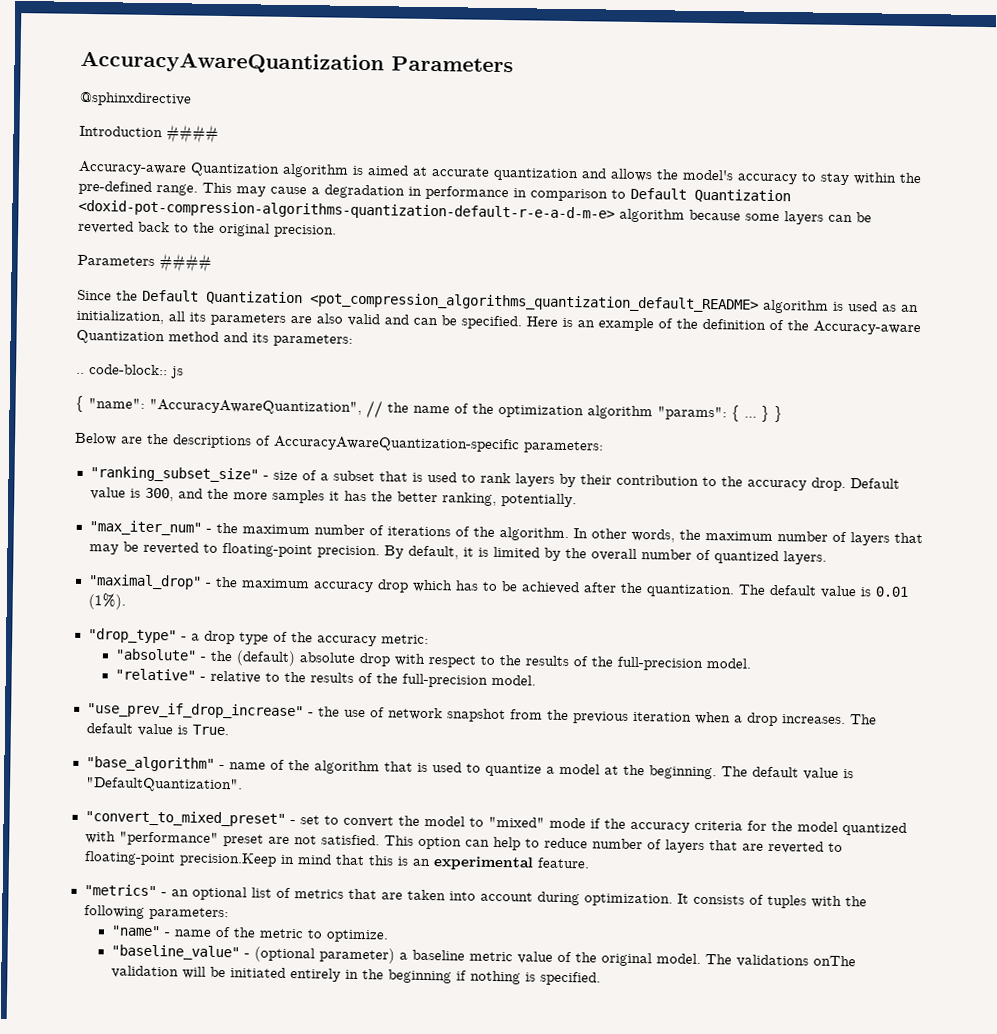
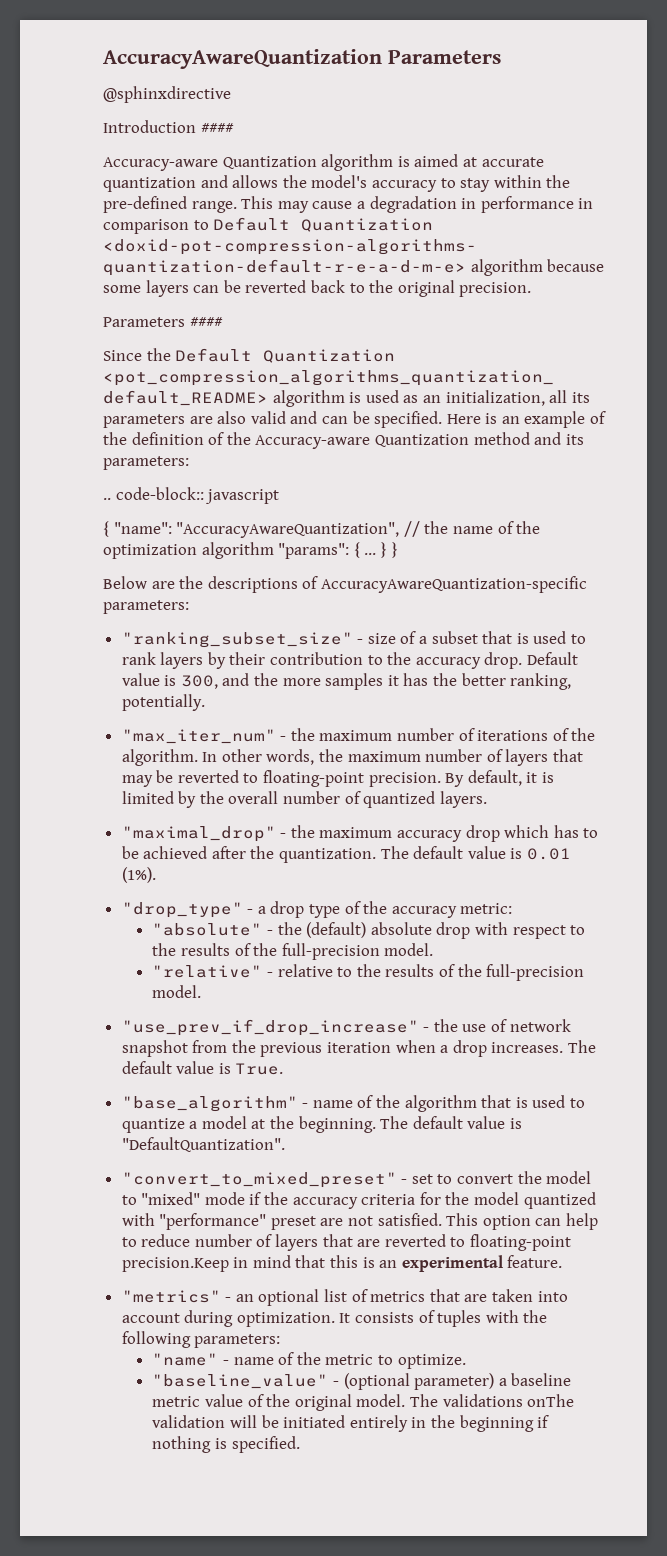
- .. code-block:: js
+ .. code-block:: javascript

